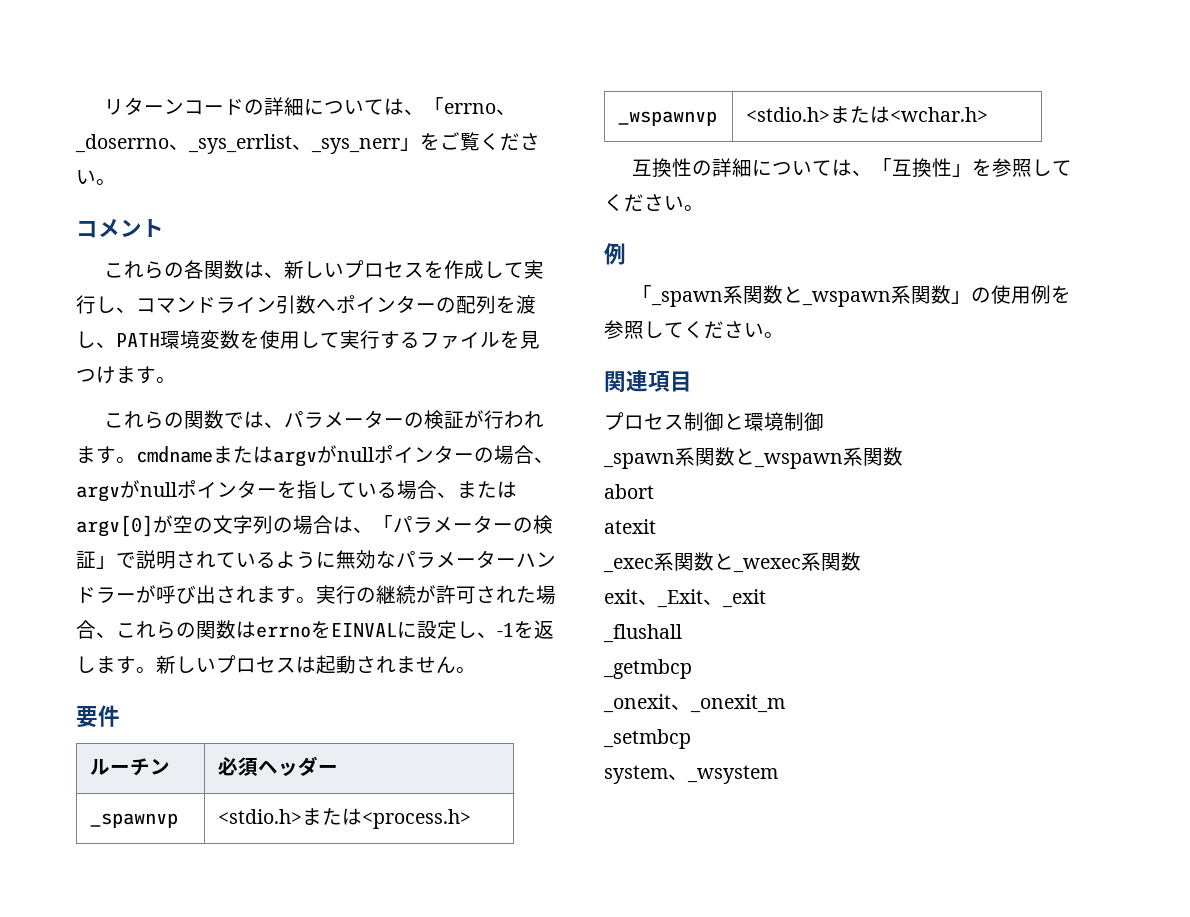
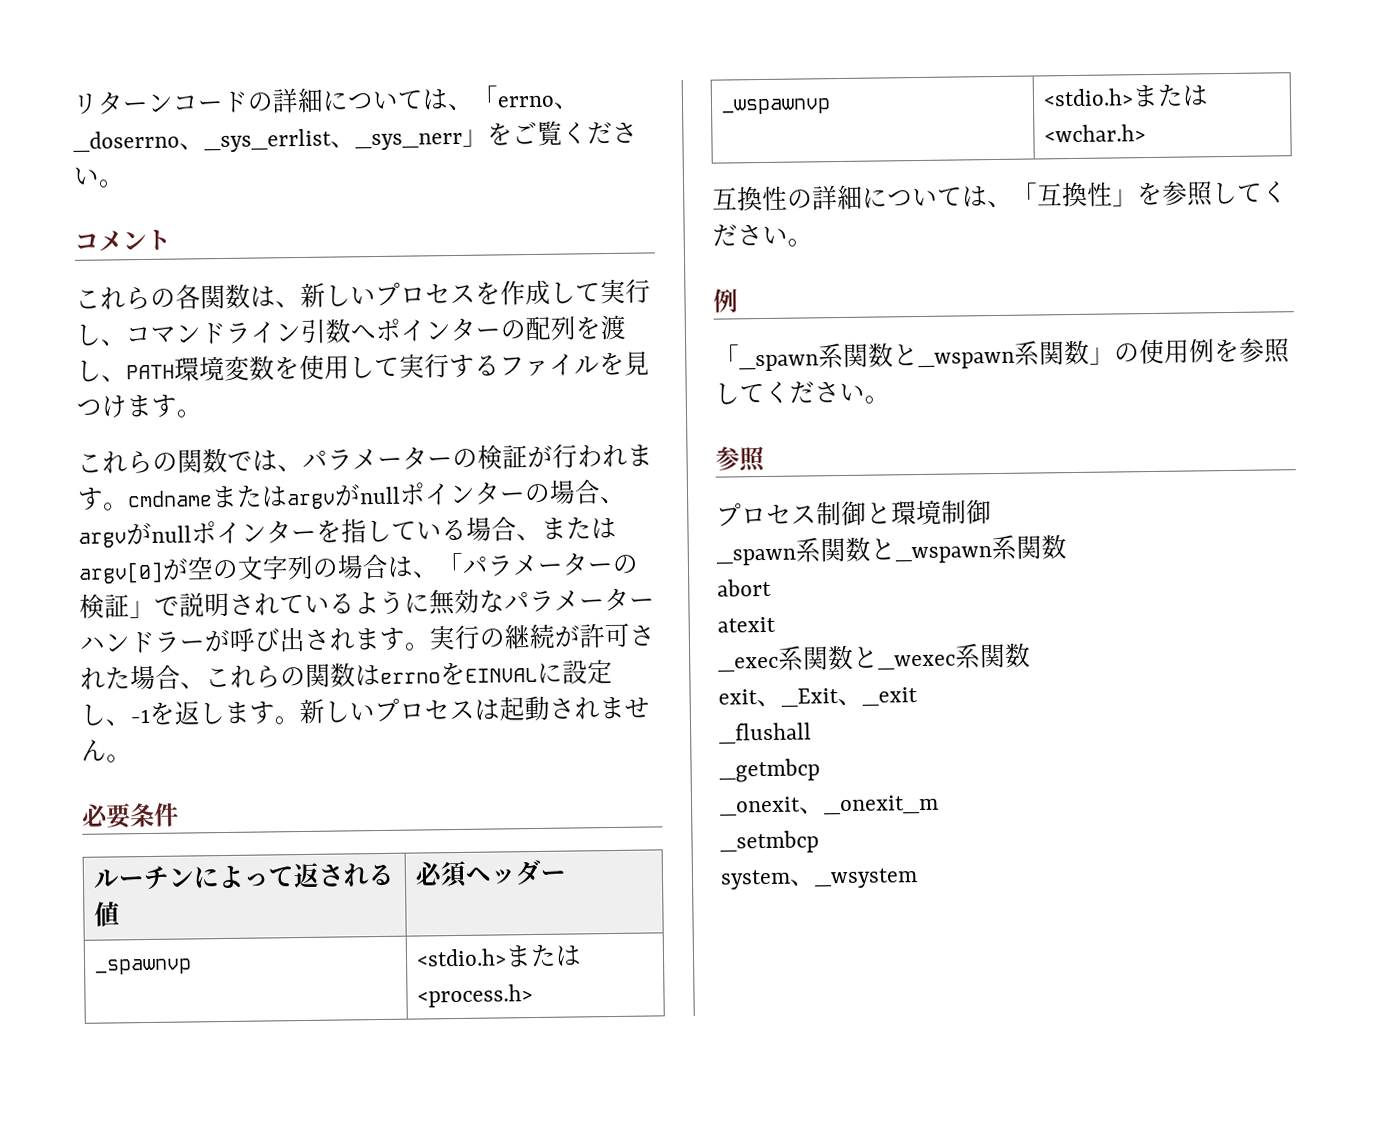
- 要件
+ 必要条件
- ルーチン | 必須ヘッダー
+ ルーチンによって返される値 | 必須ヘッダー
  「_spawn系関数と_wspawn系関数」の使用例を参照してください。
- 関連項目
+ 参照

